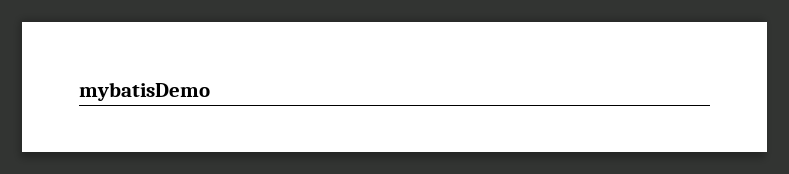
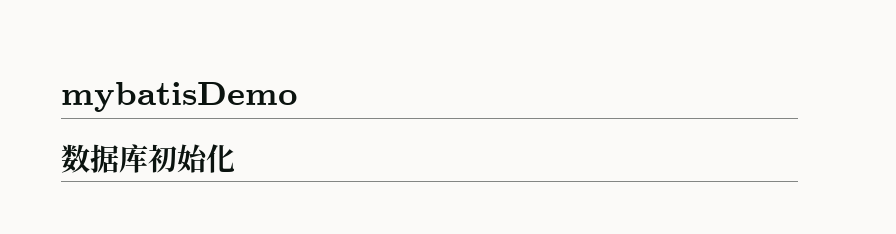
+ 数据库初始化

